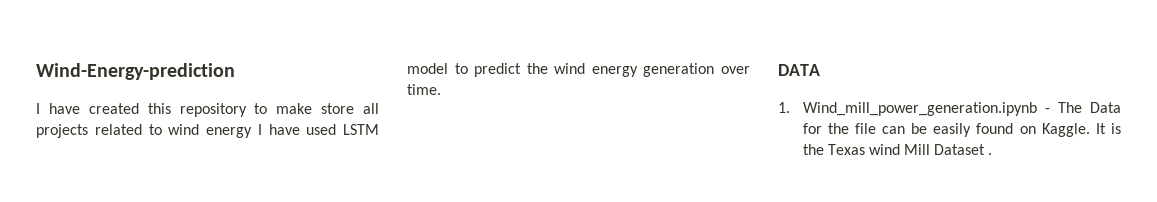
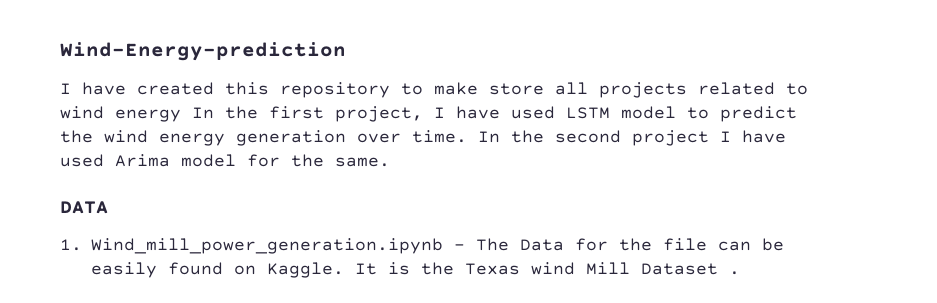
- I have created this repository to make store all projects related to wind energy I have used LSTM model to predict the wind energy generation over time.
+ I have created this repository to make store all projects related to wind energy In the first project, I have used LSTM model to predict the wind energy generation over time. In the second project I have used Arima model for the same.

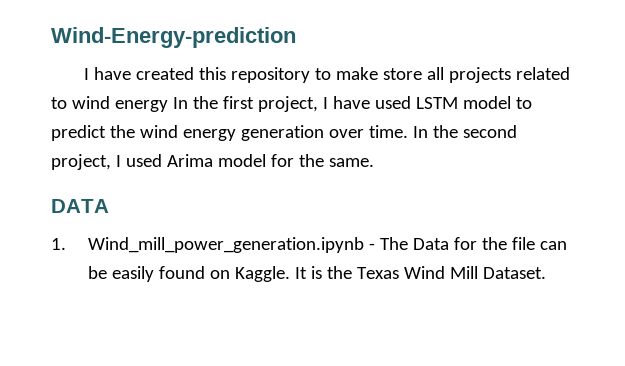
- In the second project I have used Arima model for the same.
+ In the second project, I used Arima model for the same.
- It is the Texas wind Mill Dataset .
+ It is the Texas Wind Mill Dataset.

